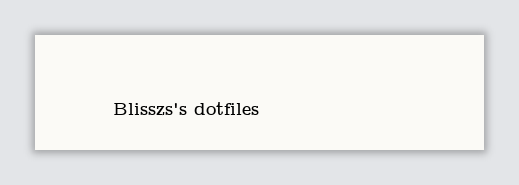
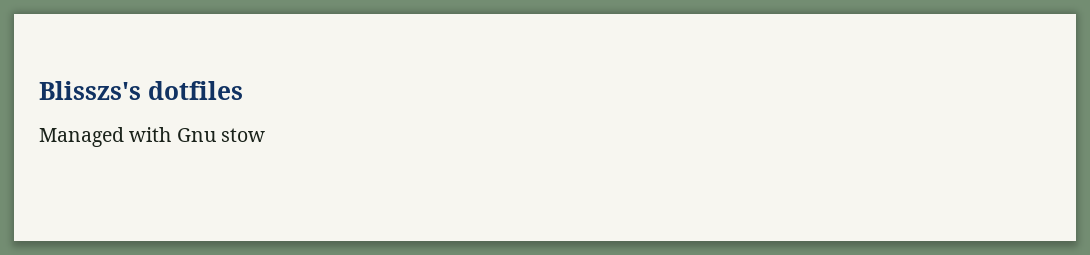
+ Managed with Gnu stow

